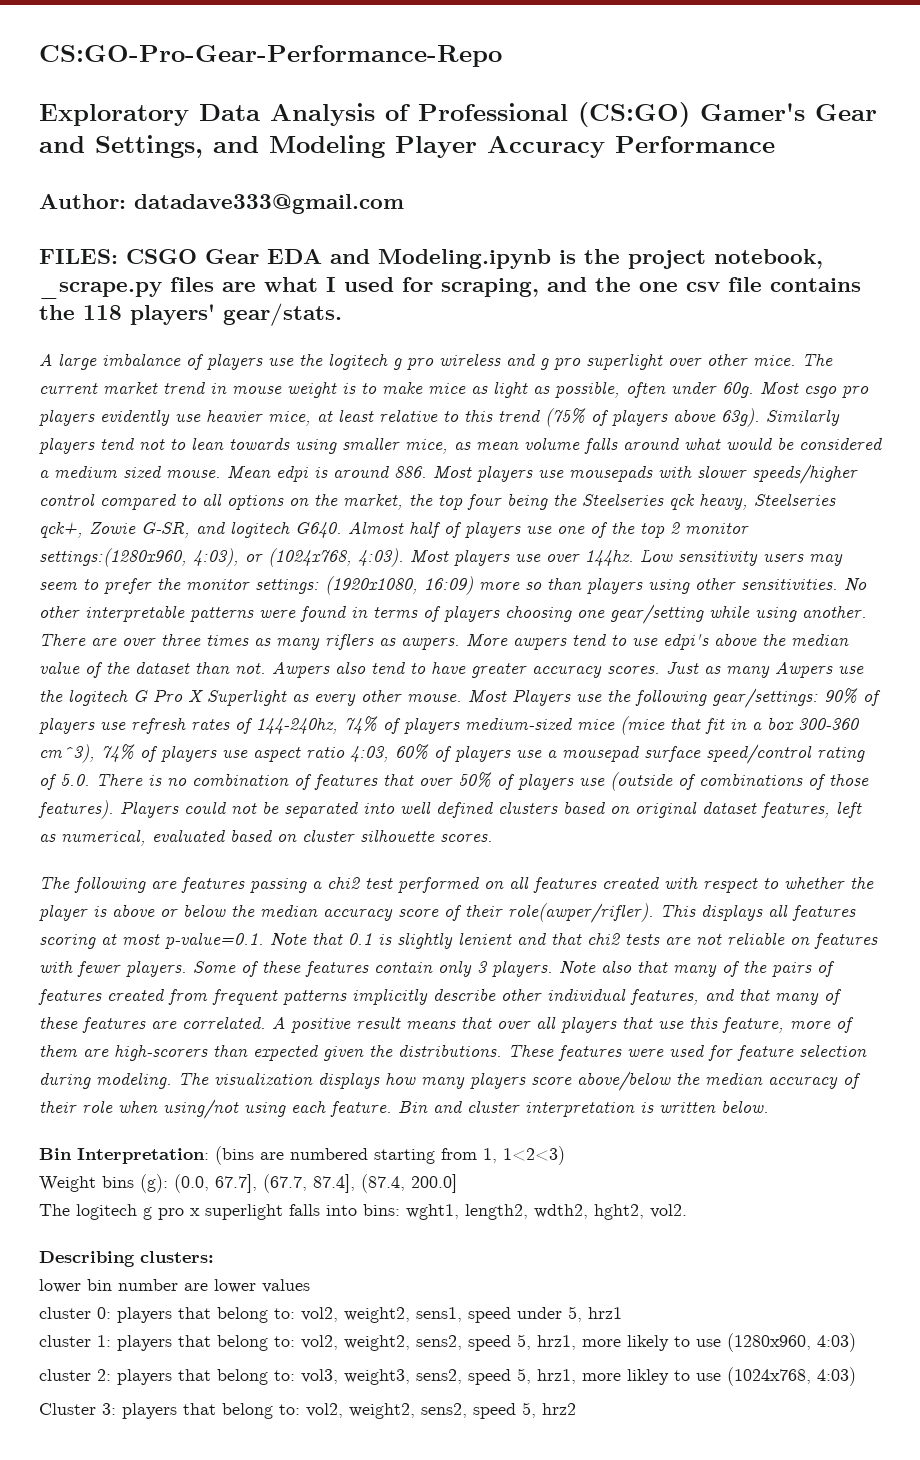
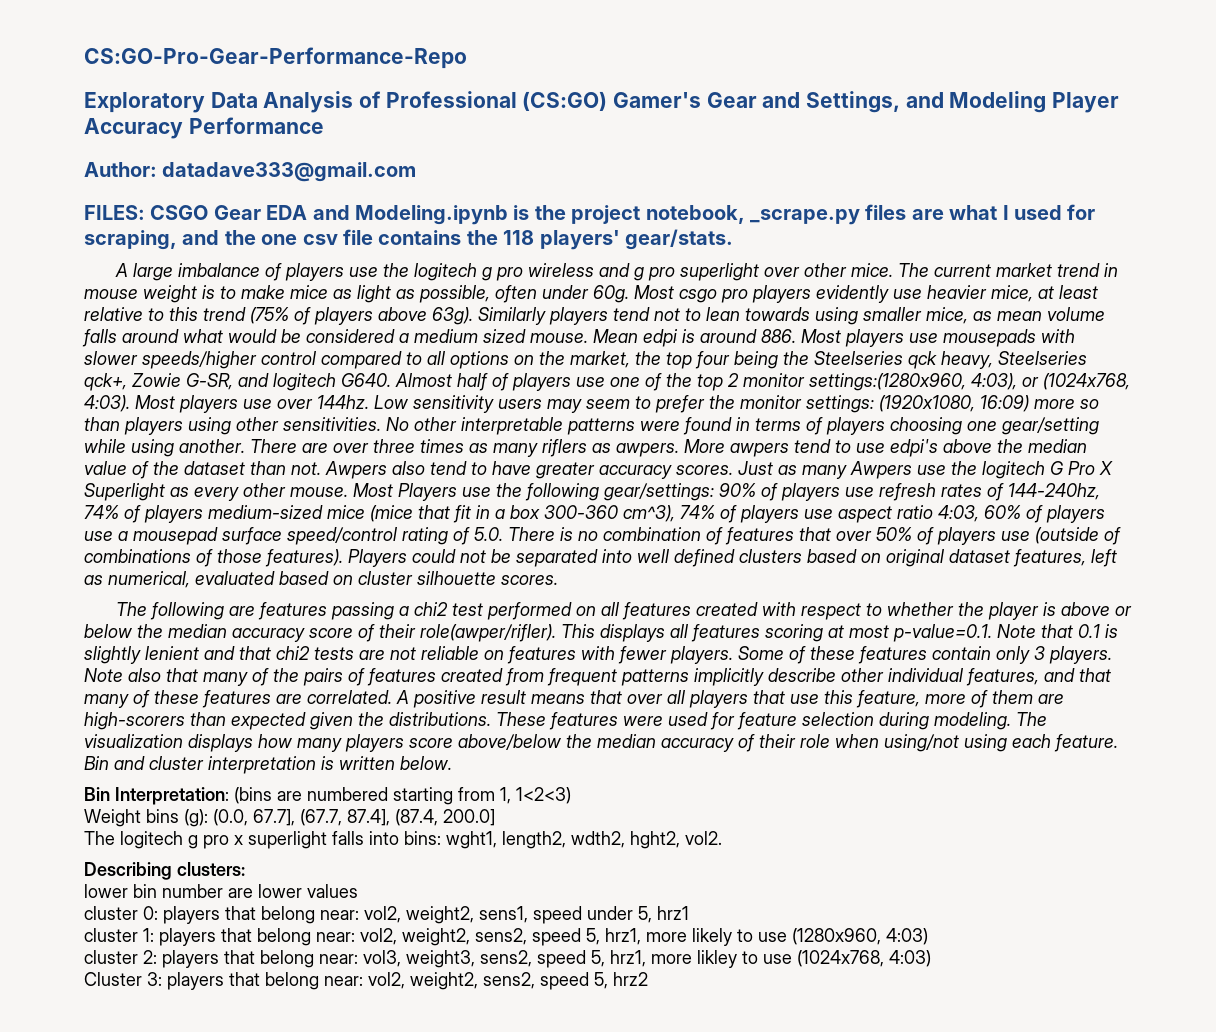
- cluster 0: players that belong to: vol2, weight2, sens1, speed under 5, hrz1
+ cluster 0: players that belong near: vol2, weight2, sens1, speed under 5, hrz1
- cluster 1: players that belong to: vol2, weight2, sens2, speed 5, hrz1, more likely to use (1280x960, 4:03)
+ cluster 1: players that belong near: vol2, weight2, sens2, speed 5, hrz1, more likely to use (1280x960, 4:03)
- cluster 2: players that belong to: vol3, weight3, sens2, speed 5, hrz1, more likley to use (1024x768, 4:03)
+ cluster 2: players that belong near: vol3, weight3, sens2, speed 5, hrz1, more likley to use (1024x768, 4:03)
- Cluster 3: players that belong to: vol2, weight2, sens2, speed 5, hrz2
+ Cluster 3: players that belong near: vol2, weight2, sens2, speed 5, hrz2

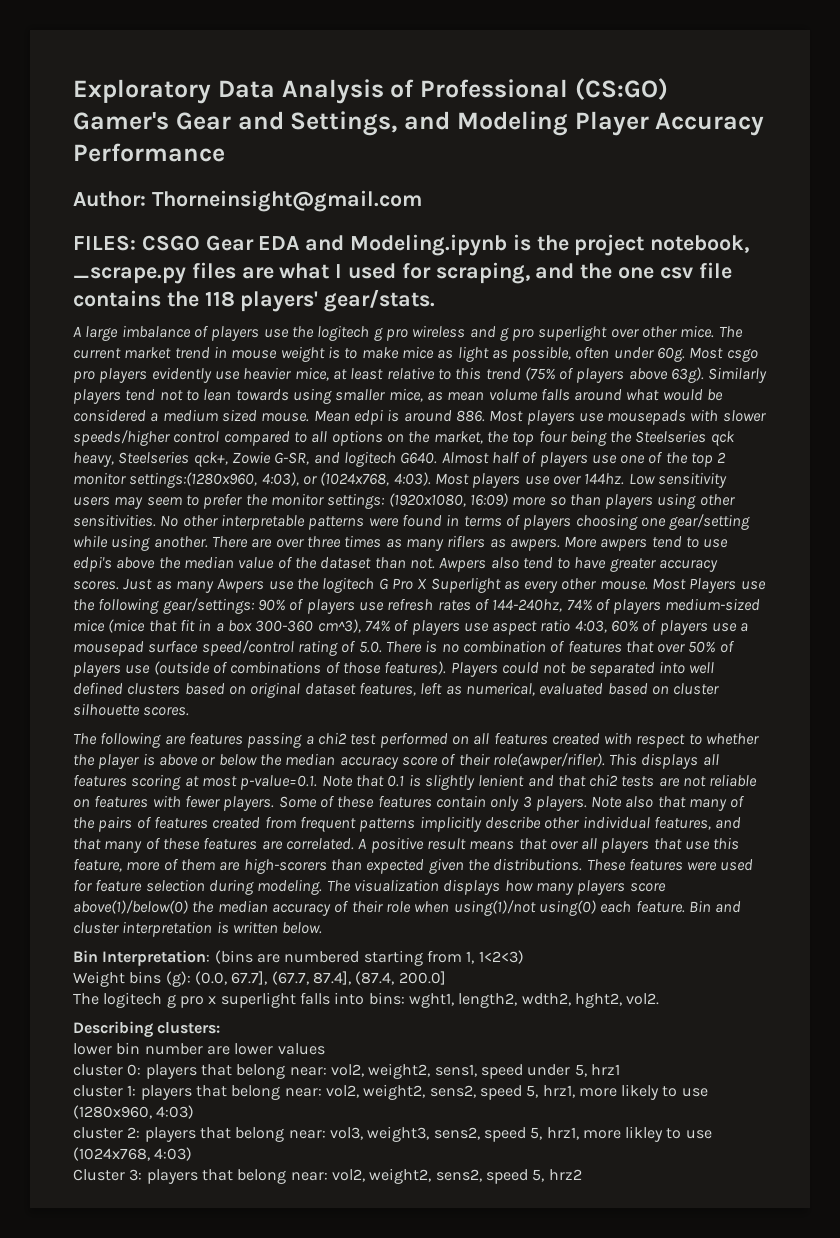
- CS:GO-Pro-Gear-Performance-Repo
- Author: datadave333@gmail.com
+ Author: Thorneinsight@gmail.com
- The visualization displays how many players score above/below the median accuracy of their role when using/not using each feature.
+ The visualization displays how many players score above(1)/below(0) the median accuracy of their role when using(1)/not using(0) each feature.

